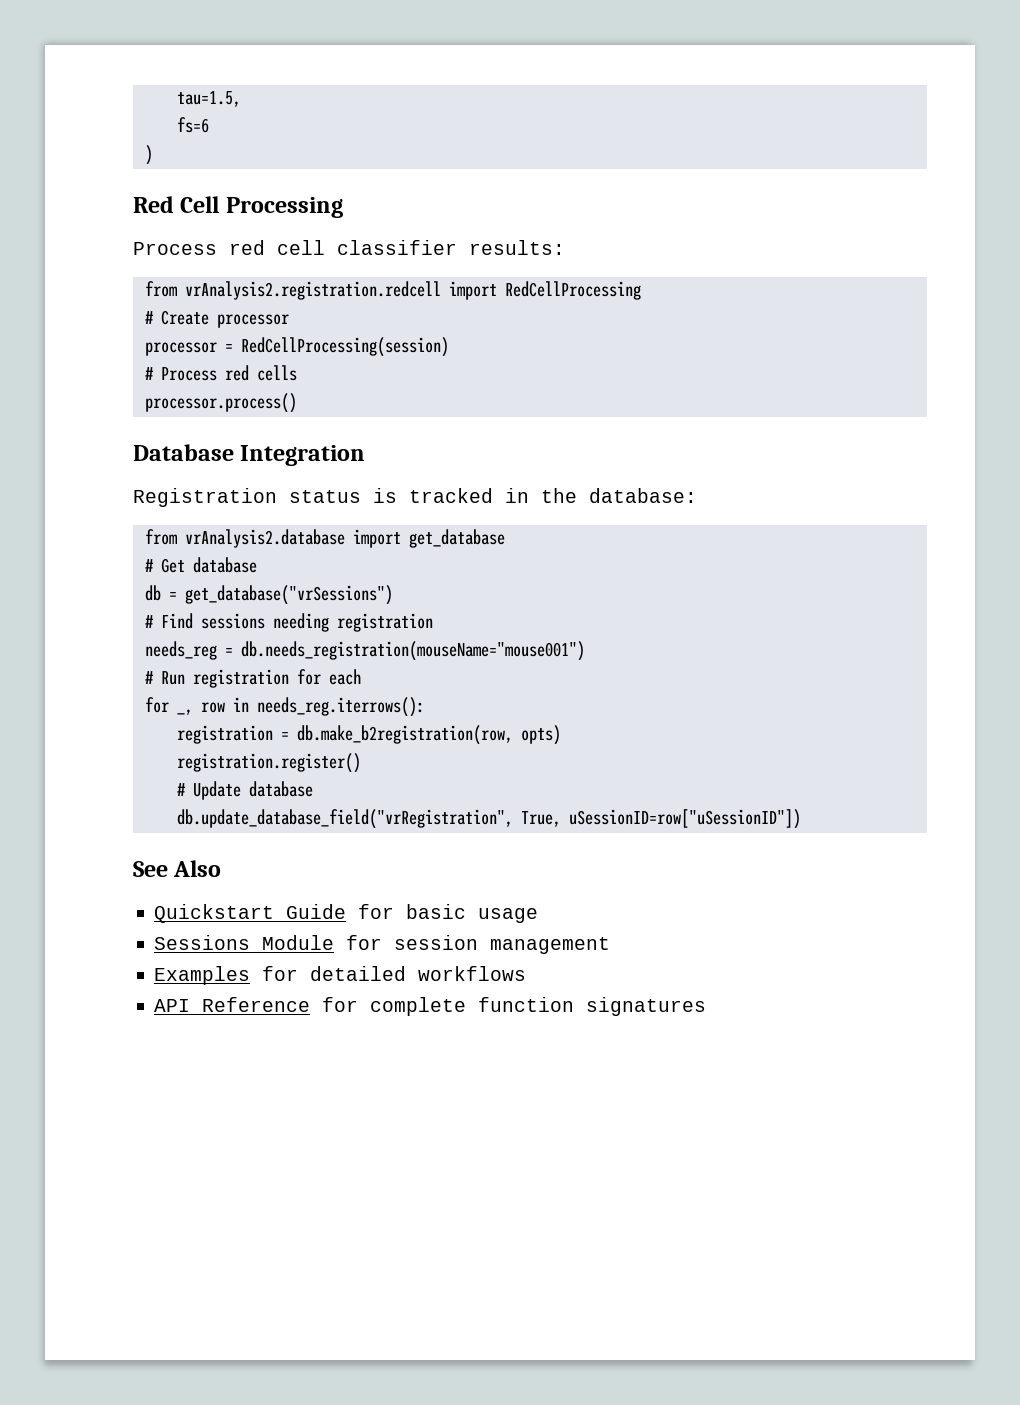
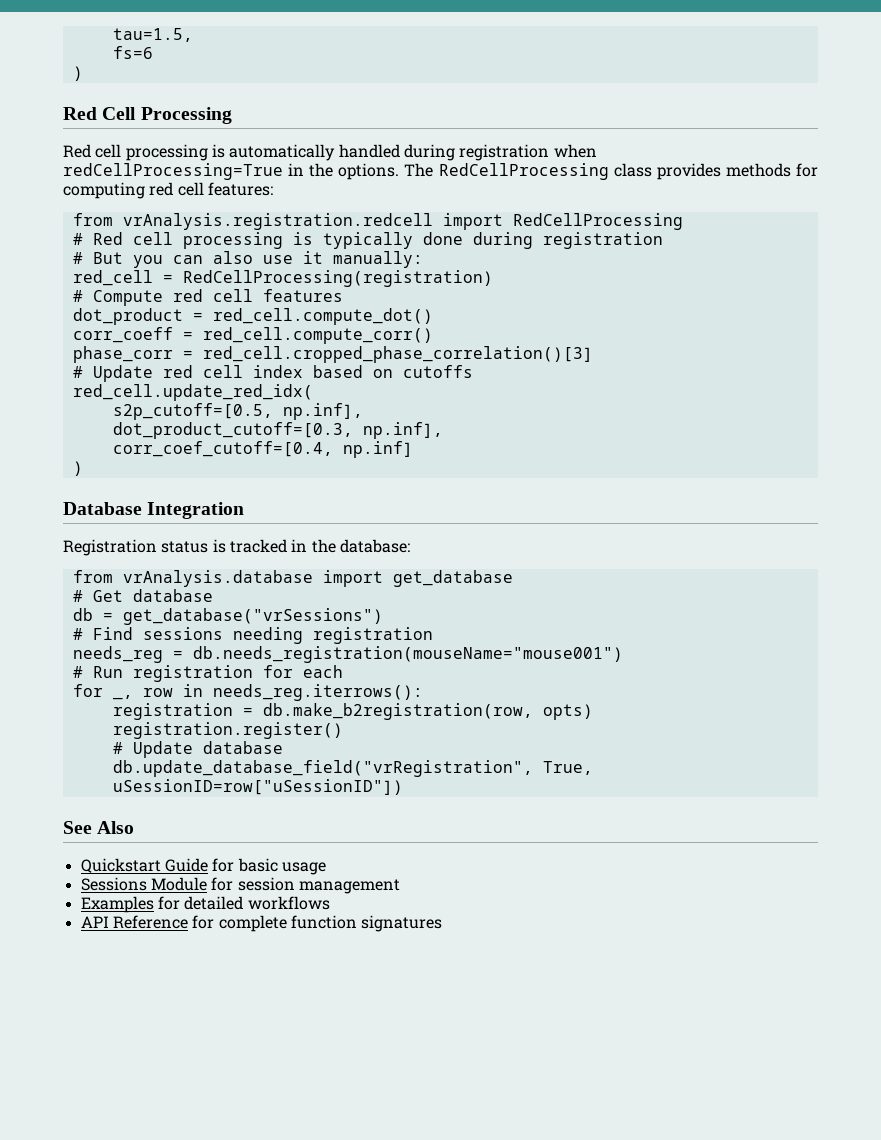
- Process red cell classifier results:
- from vrAnalysis2.registration.redcell import RedCellProcessing
+ Red cell processing is automatically handled during registration when redCellProcessing=True in the options. The RedCellProcessing class provides methods for computing red cell features:
+ from vrAnalysis.registration.redcell import RedCellProcessing
- # Create processor
- processor = RedCellProcessing(session)
- # Process red cells
- processor.process()
+ # Red cell processing is typically done during registration
+ # But you can also use it manually:
+ red_cell = RedCellProcessing(registration)
+ # Compute red cell features
+ dot_product = red_cell.compute_dot()
+ corr_coeff = red_cell.compute_corr()
+ phase_corr = red_cell.cropped_phase_correlation()[3]
+ # Update red cell index based on cutoffs
+ red_cell.update_red_idx(
+ s2p_cutoff=[0.5, np.inf],
+ dot_product_cutoff=[0.3, np.inf],
+ corr_coef_cutoff=[0.4, np.inf]
+ )
- from vrAnalysis2.database import get_database
+ from vrAnalysis.database import get_database

